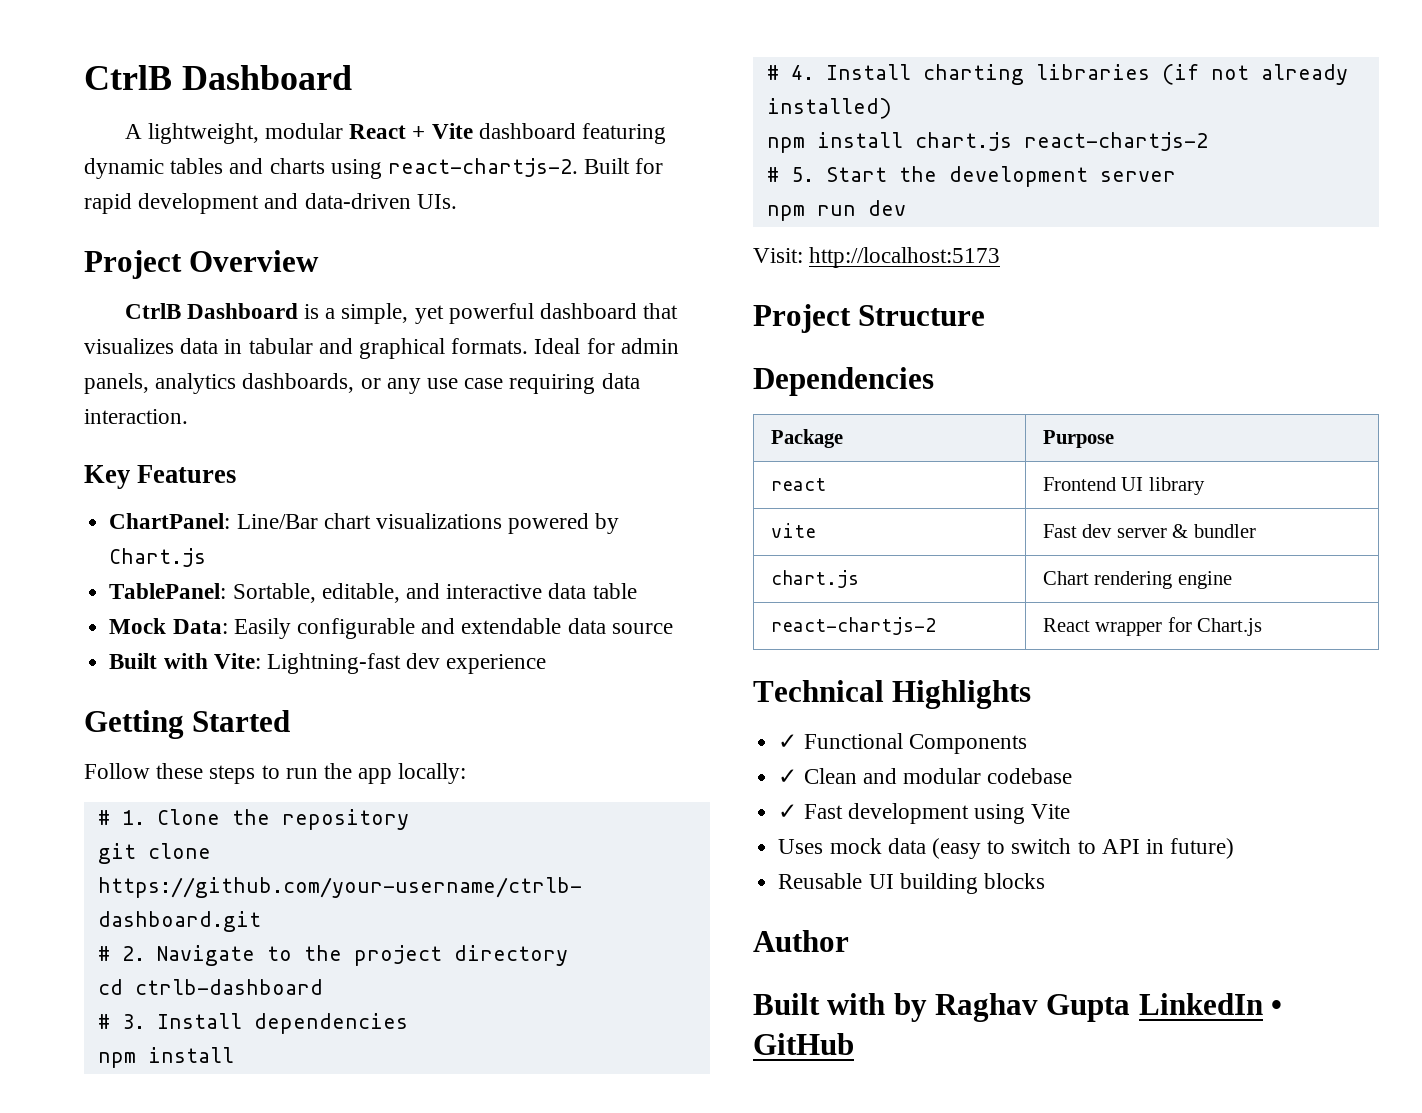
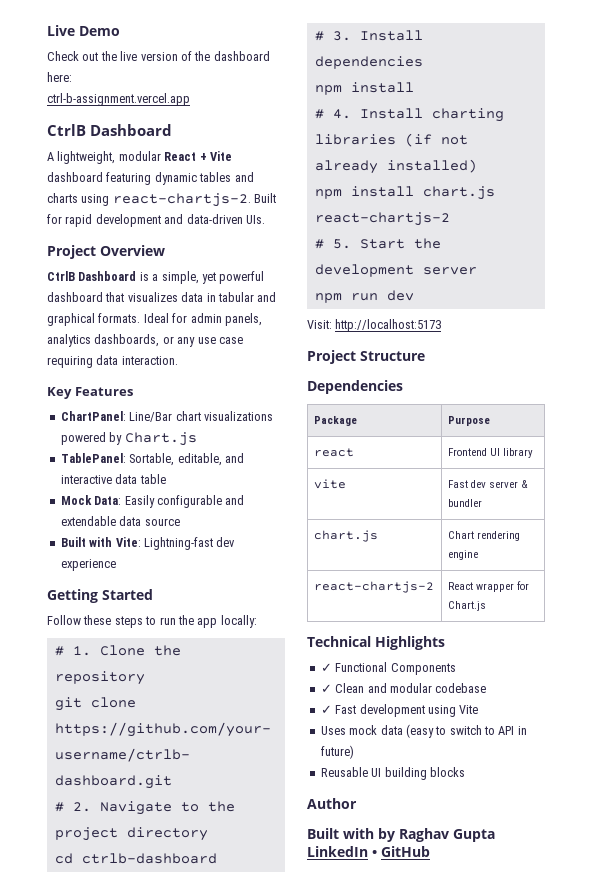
+ Live Demo
+ Check out the live version of the dashboard here:
+ ctrl-b-assignment.vercel.app

